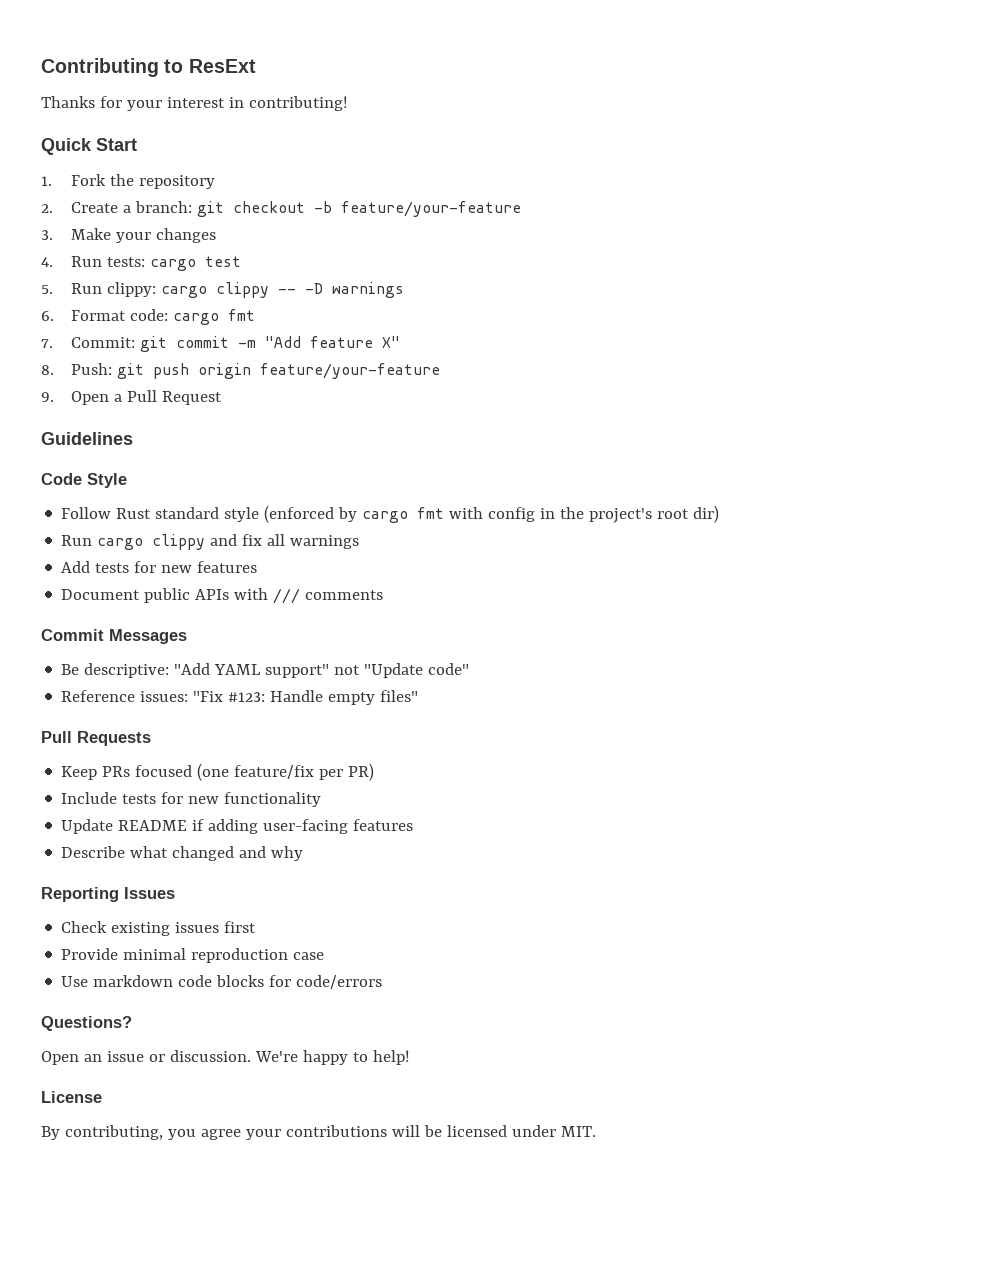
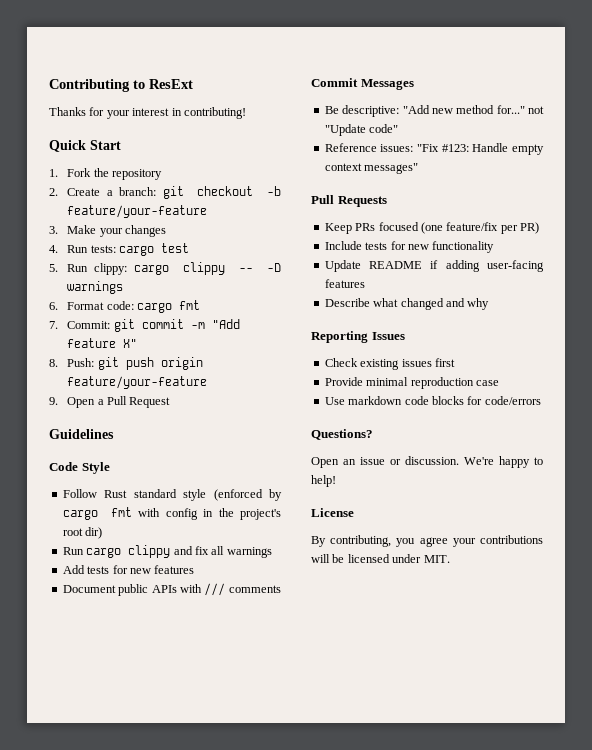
- Be descriptive: "Add YAML support" not "Update code"
+ Be descriptive: "Add new method for..." not "Update code"
- Reference issues: "Fix #123: Handle empty files"
+ Reference issues: "Fix #123: Handle empty context messages"

